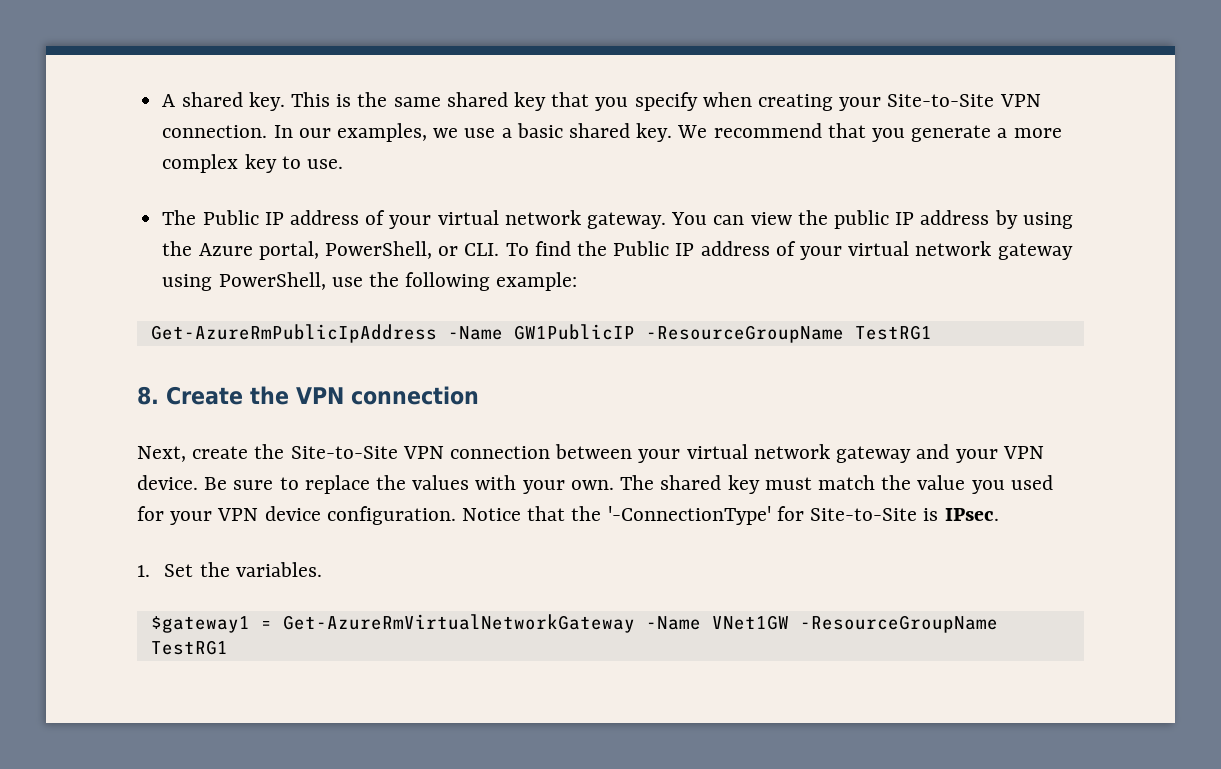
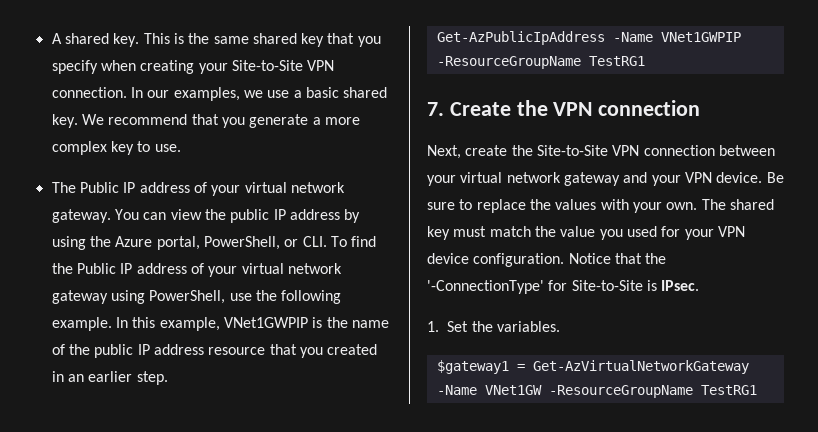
- You can view the public IP address by using the Azure portal, PowerShell, or CLI. To find the Public IP address of your virtual network gateway using PowerShell, use the following example:
- Get-AzureRmPublicIpAddress -Name GW1PublicIP -ResourceGroupName TestRG1
+ You can view the public IP address by using the Azure portal, PowerShell, or CLI. To find the Public IP address of your virtual network gateway using PowerShell, use the following example. In this example, VNet1GWPIP is the name of the public IP address resource that you created in an earlier step.
+ Get-AzPublicIpAddress -Name VNet1GWPIP -ResourceGroupName TestRG1
- 8. Create the VPN connection
+ 7. Create the VPN connection
- $gateway1 = Get-AzureRmVirtualNetworkGateway -Name VNet1GW -ResourceGroupName TestRG1
+ $gateway1 = Get-AzVirtualNetworkGateway -Name VNet1GW -ResourceGroupName TestRG1

